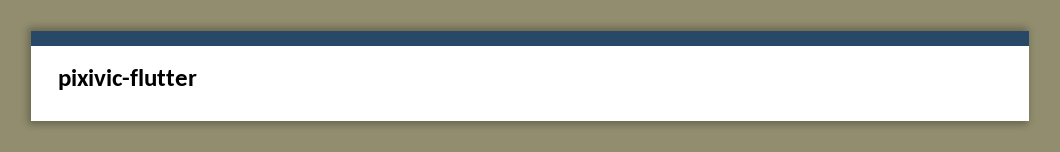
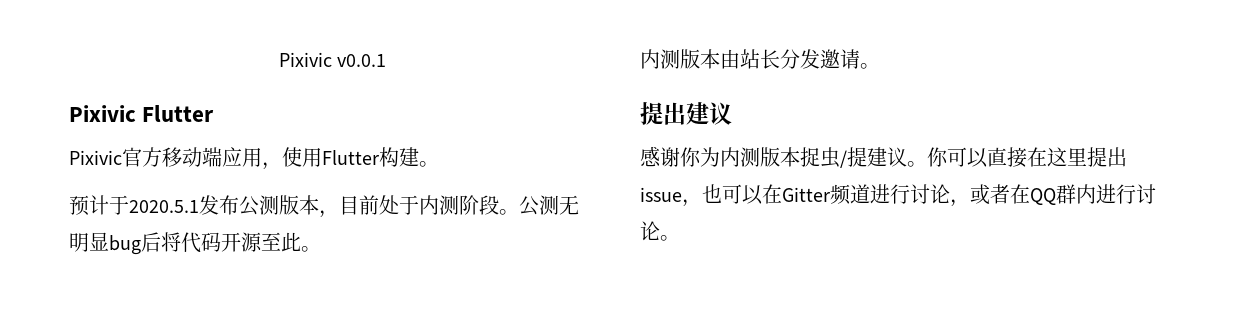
- pixivic-flutter
+ Pixivic v0.0.1
+ Pixivic Flutter
+ Pixivic官方移动端应用，使用Flutter构建。
+ 预计于2020.5.1发布公测版本，目前处于内测阶段。公测无明显bug后将代码开源至此。
+ 内测版本由站长分发邀请。
+ 提出建议
+ 感谢你为内测版本捉虫/提建议。你可以直接在这里提出issue，也可以在Gitter频道进行讨论，或者在QQ群内进行讨论。

